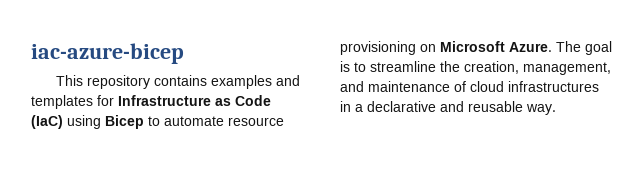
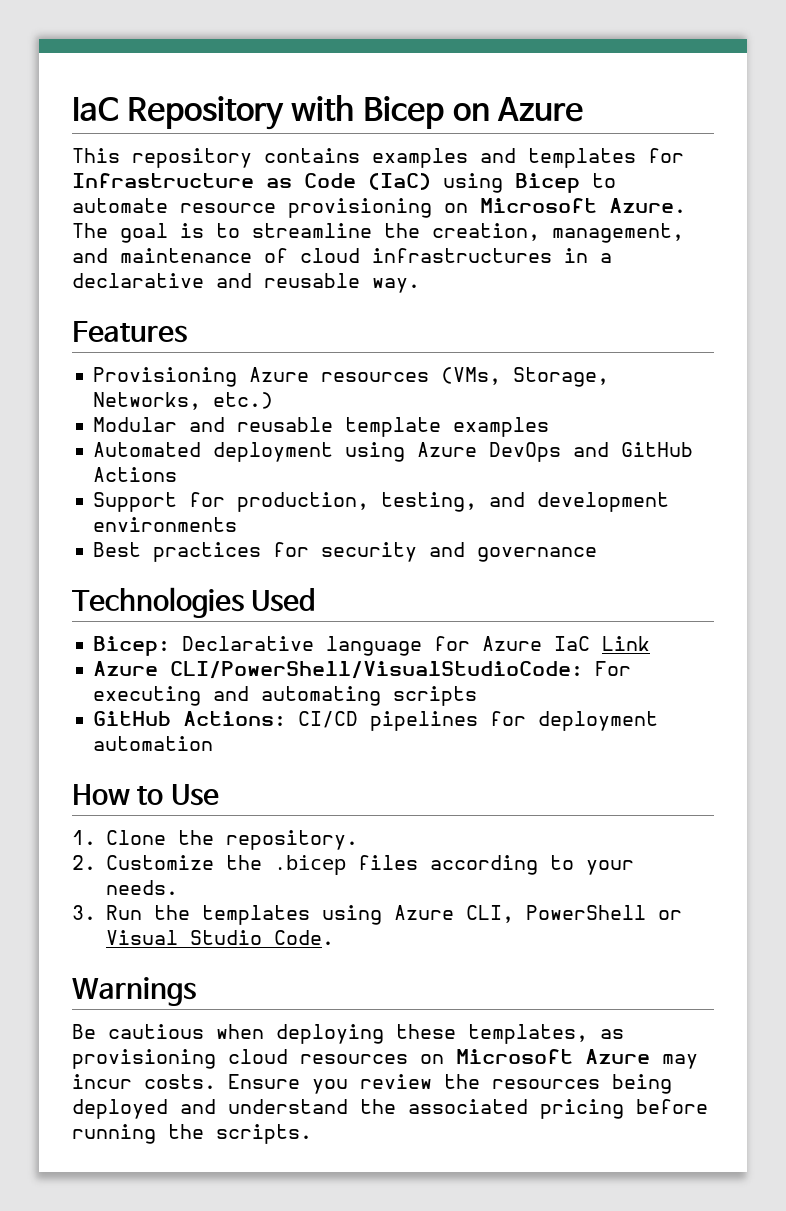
- iac-azure-bicep
+ IaC Repository with Bicep on Azure
+ Features
+ Provisioning Azure resources (VMs, Storage, Networks, etc.)
+ Modular and reusable template examples
+ Automated deployment using Azure DevOps and GitHub Actions
+ Support for production, testing, and development environments
+ Best practices for security and governance
+ Technologies Used
+ Bicep: Declarative language for Azure IaC Link
+ Azure CLI/PowerShell/VisualStudioCode: For executing and automating scripts
+ GitHub Actions: CI/CD pipelines for deployment automation
+ How to Use
+ 1. Clone the repository.
+ 2. Customize the .bicep files according to your needs.
+ 3. Run the templates using Azure CLI, PowerShell or Visual Studio Code.
+ Warnings
+ Be cautious when deploying these templates, as provisioning cloud resources on Microsoft Azure may incur costs. Ensure you review the resources being deployed and understand the associated pricing before running the scripts.

